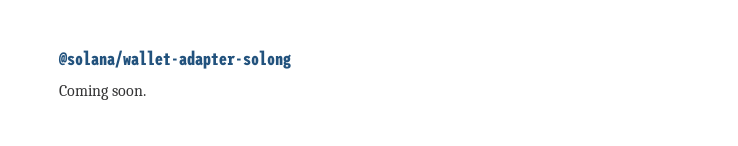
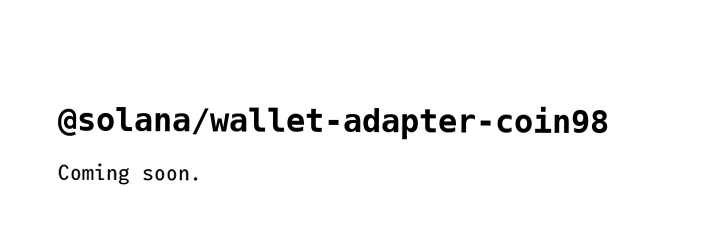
- @solana/wallet-adapter-solong
+ @solana/wallet-adapter-coin98

